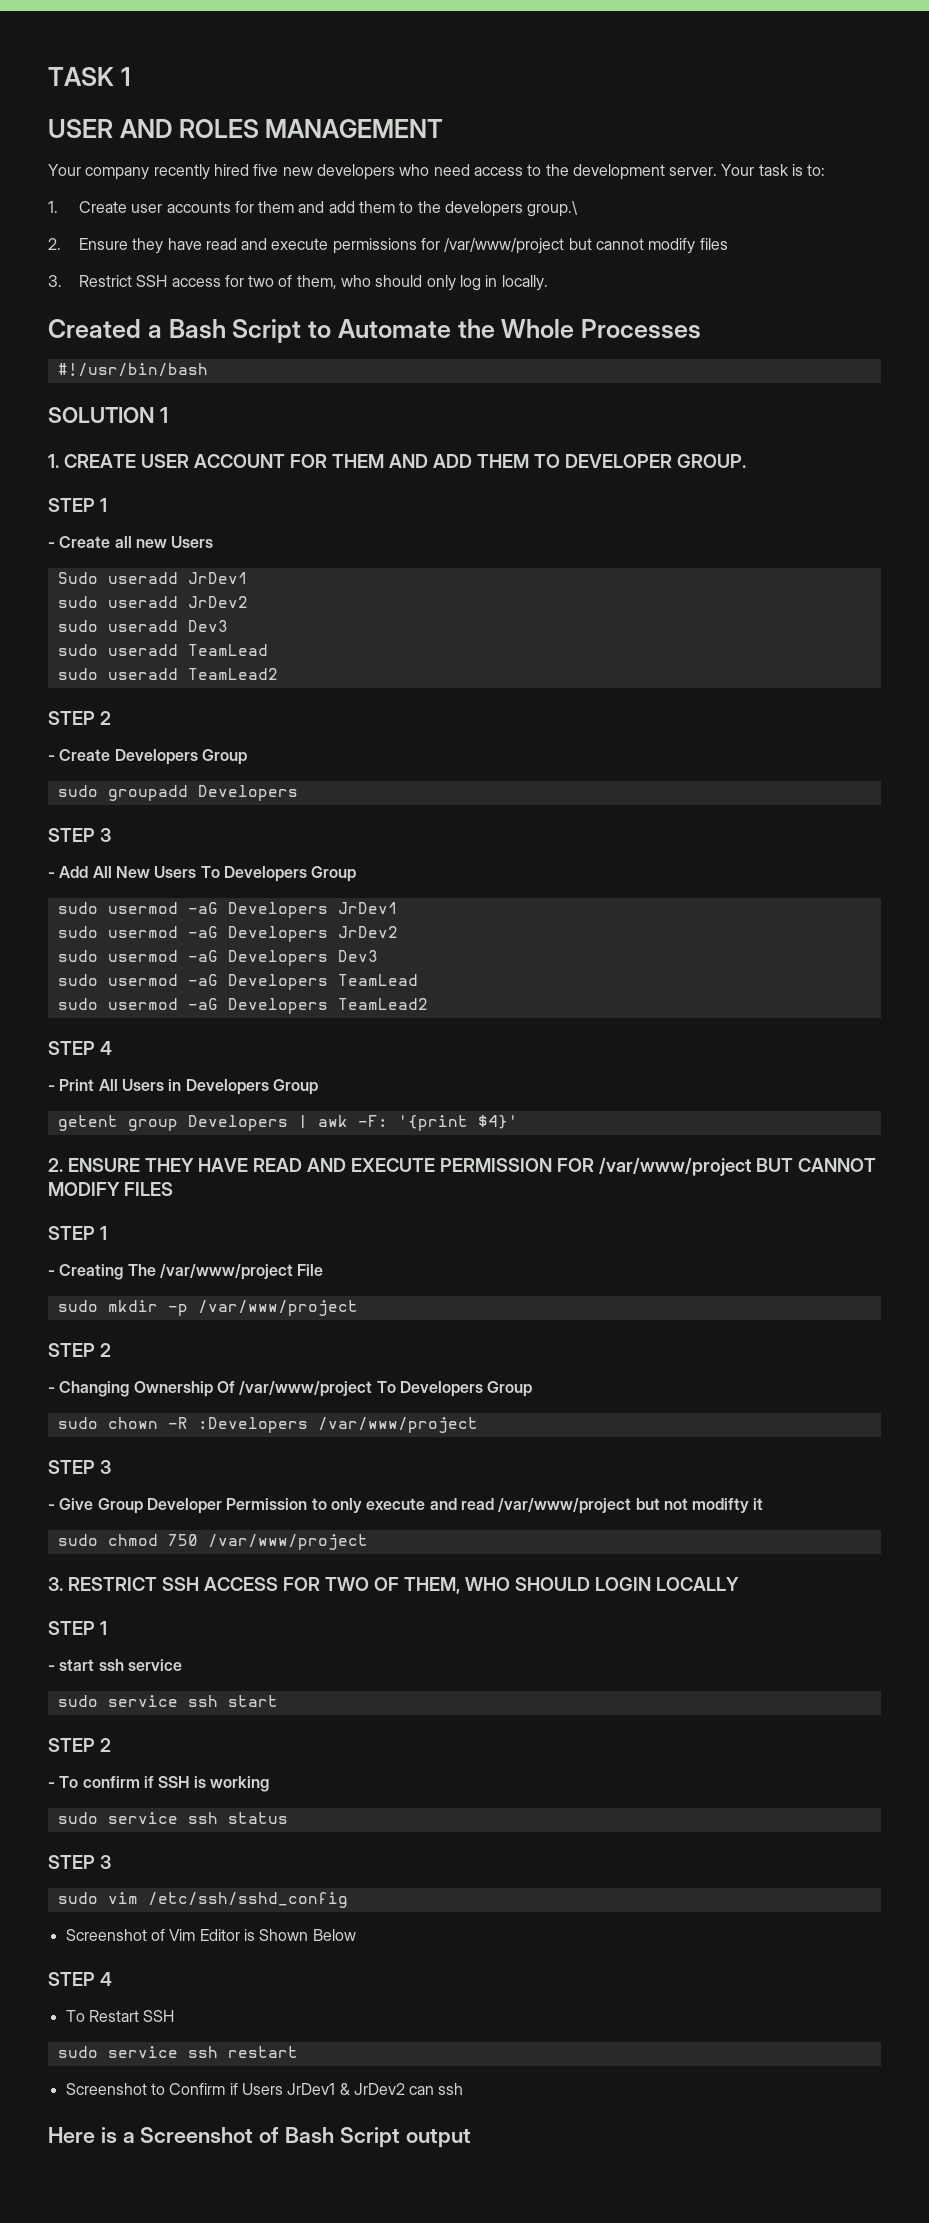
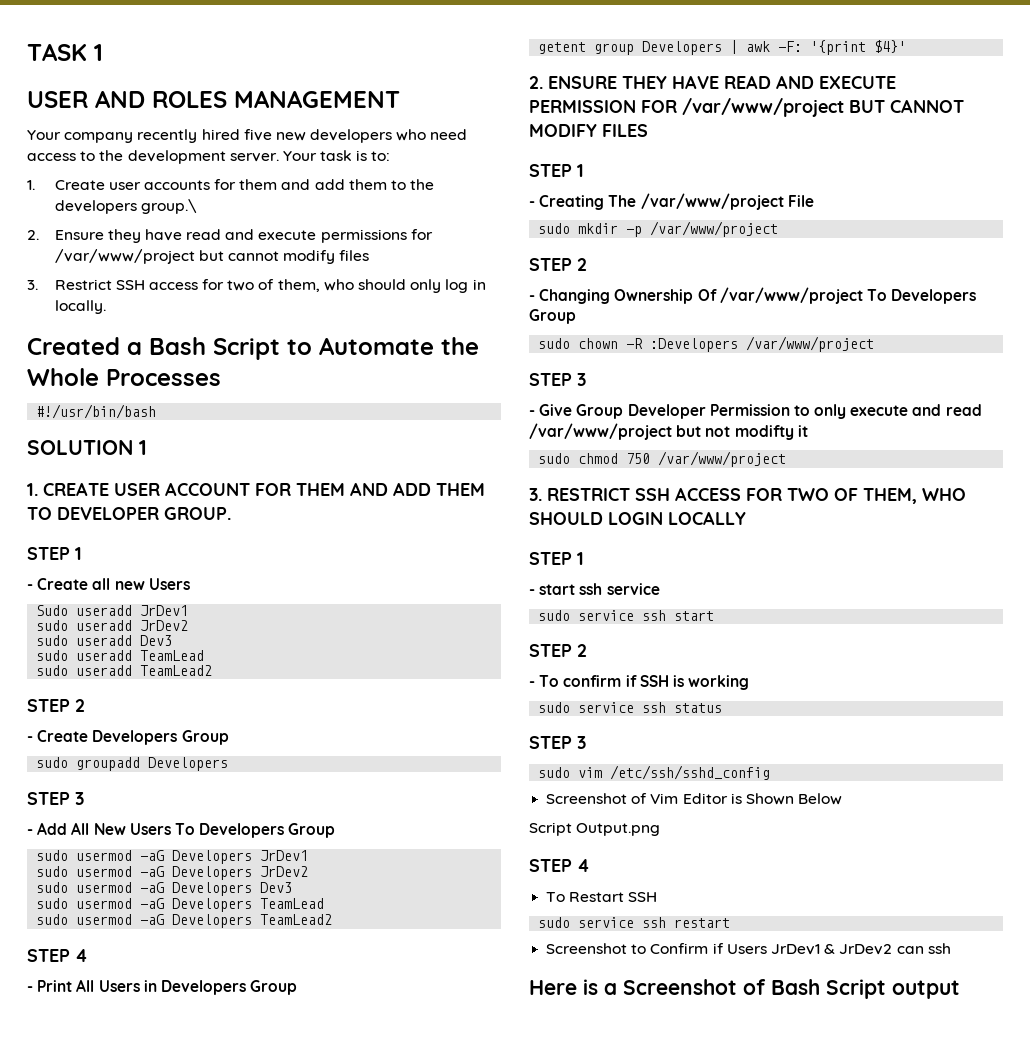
+ Script Output.png

